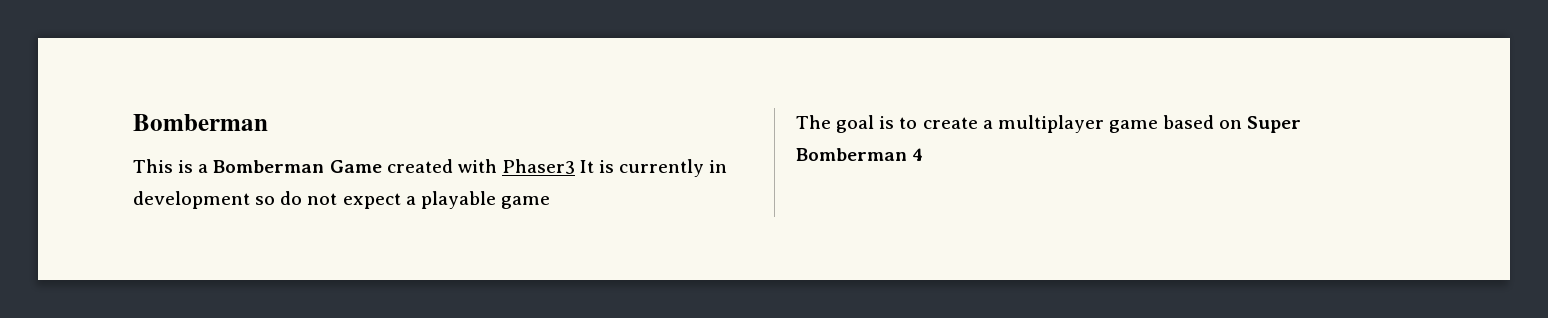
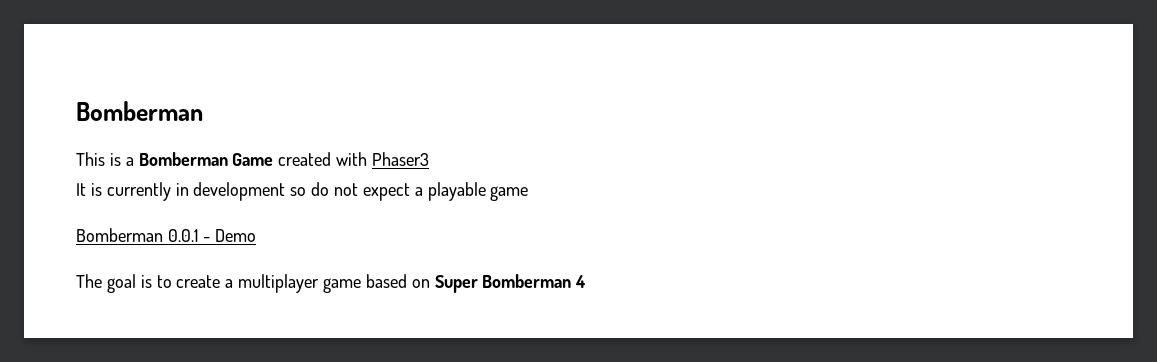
- This is a Bomberman Game created with Phaser3 It is currently in development so do not expect a playable game
+ This is a Bomberman Game created with Phaser3
+ It is currently in development so do not expect a playable game
+ Bomberman 0.0.1 - Demo

